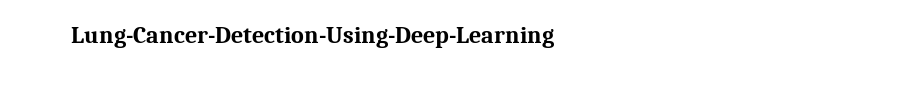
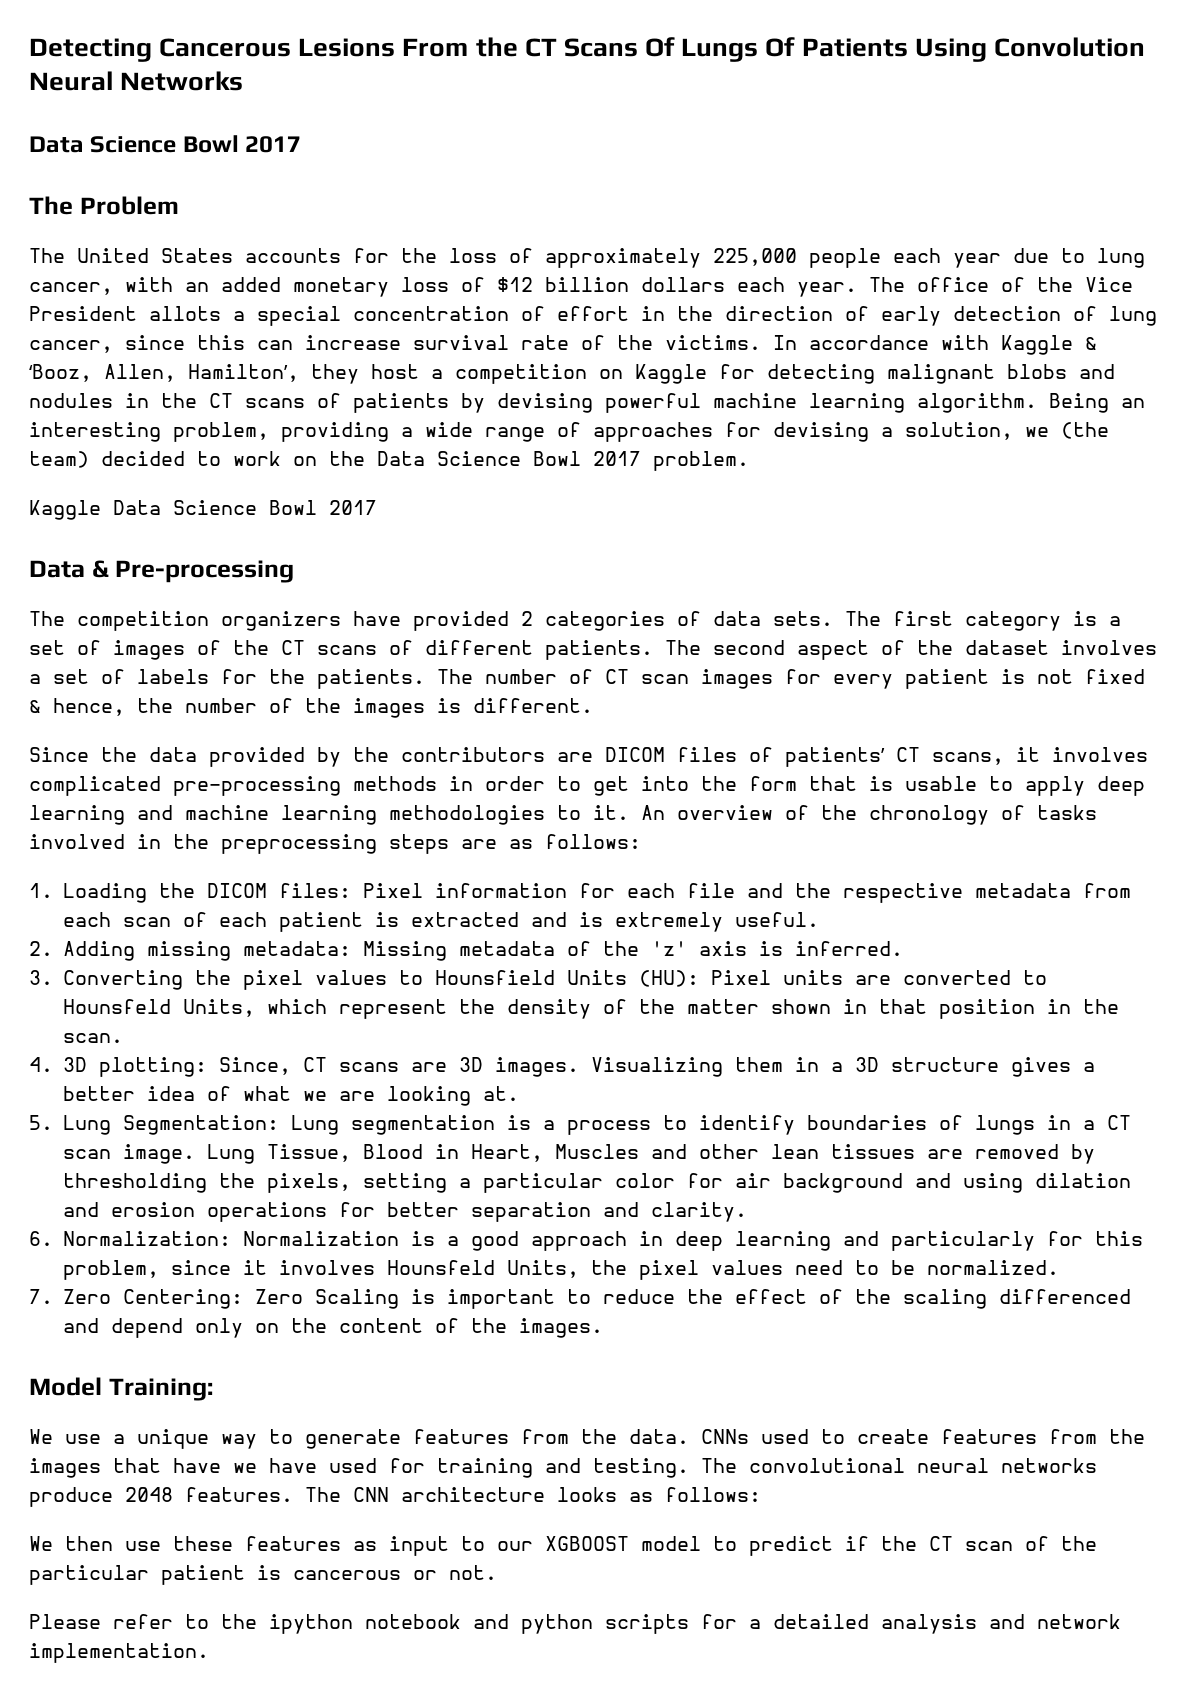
- Lung-Cancer-Detection-Using-Deep-Learning
+ Detecting Cancerous Lesions From the CT Scans Of Lungs Of Patients Using Convolution Neural Networks
+ Data Science Bowl 2017
+ The Problem
+ The United States accounts for the loss of approximately 225,000 people each year due to lung cancer, with an added monetary loss of $12 billion dollars each year. The office of the Vice President allots a special concentration of effort in the direction of early detection of lung cancer, since this can increase survival rate of the victims. In accordance with Kaggle & ‘Booz, Allen, Hamilton’, they host a competition on Kaggle for detecting malignant blobs and nodules in the CT scans of patients by devising powerful machine learning algorithm. Being an interesting problem, providing a wide range of approaches for devising a solution, we (the team) decided to work on the Data Science Bowl 2017 problem.
+ Kaggle Data Science Bowl 2017
+ Data & Pre-processing
+ The competition organizers have provided 2 categories of data sets. The first category is a set of images of the CT scans of different patients. The second aspect of the dataset involves a set of labels for the patients. The number of CT scan images for every patient is not fixed & hence, the number of the images is different.
+ Since the data provided by the contributors are DICOM files of patients’ CT scans, it involves complicated pre-processing methods in order to get into the form that is usable to apply deep learning and machine learning methodologies to it. An overview of the chronology of tasks involved in the preprocessing steps are as follows:
+ 1. Loading the DICOM files: Pixel information for each file and the respective metadata from each scan of each patient is extracted and is extremely useful.
+ 2. Adding missing metadata: Missing metadata of the 'z' axis is inferred.
+ 3. Converting the pixel values to Hounsfield Units (HU): Pixel units are converted to Hounsfeld Units, which represent the density of the matter shown in that position in the scan.
+ 4. 3D plotting: Since, CT scans are 3D images. Visualizing them in a 3D structure gives a better idea of what we are looking at.
+ 5. Lung Segmentation: Lung segmentation is a process to identify boundaries of lungs in a CT scan image. Lung Tissue, Blood in Heart, Muscles and other lean tissues are removed by thresholding the pixels, setting a particular color for air background and using dilation and erosion operations for better separation and clarity.
+ 6. Normalization: Normalization is a good approach in deep learning and particularly for this problem, since it involves Hounsfeld Units, the pixel values need to be normalized.
+ 7. Zero Centering: Zero Scaling is important to reduce the effect of the scaling differenced and depend only on the content of the images.
+ Model Training:
+ We use a unique way to generate features from the data. CNNs used to create features from the images that have we have used for training and testing. The convolutional neural networks produce 2048 features. The CNN architecture looks as follows:
+ We then use these features as input to our XGBOOST model to predict if the CT scan of the particular patient is cancerous or not.
+ Please refer to the ipython notebook and python scripts for a detailed analysis and network implementation.

